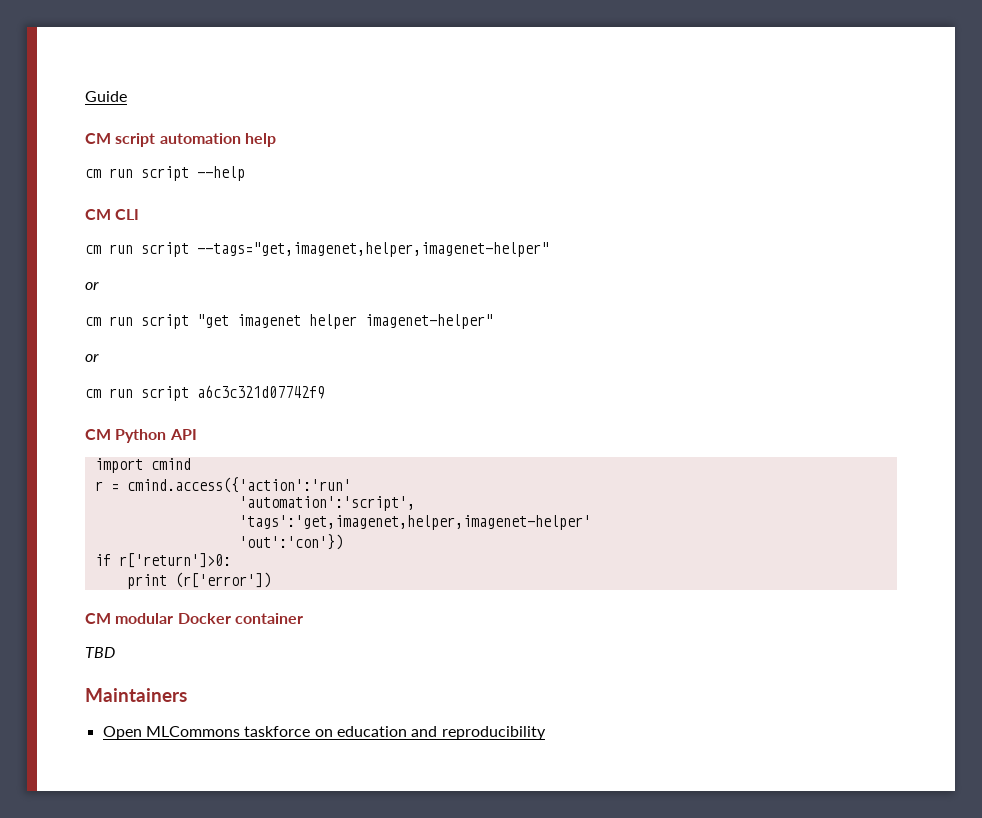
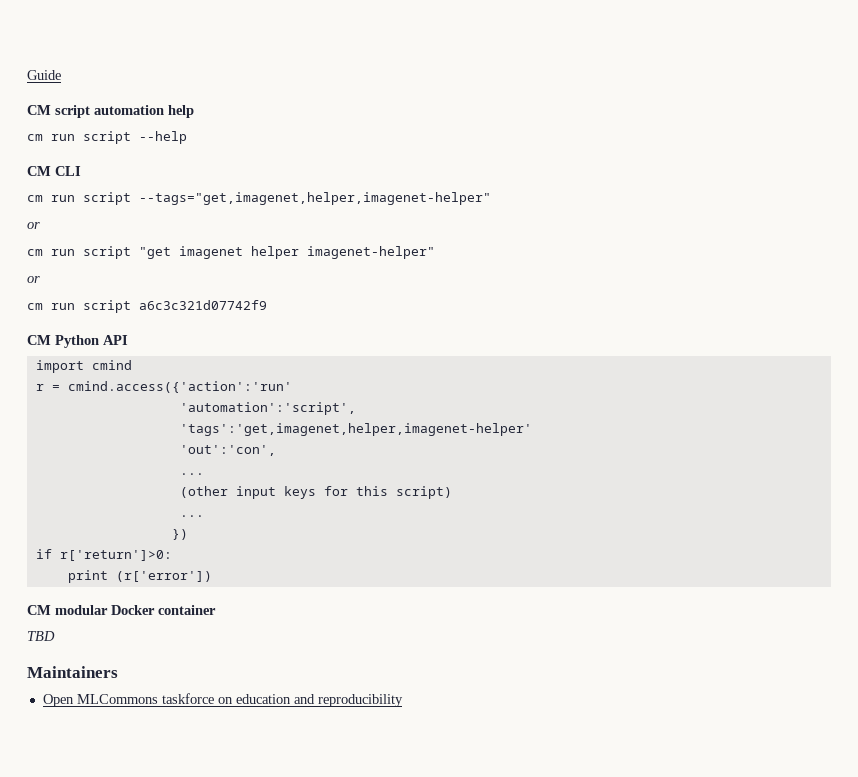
- 'out':'con'})
+ 'out':'con',
+ ...
+ (other input keys for this script)
+ ...
+ })

